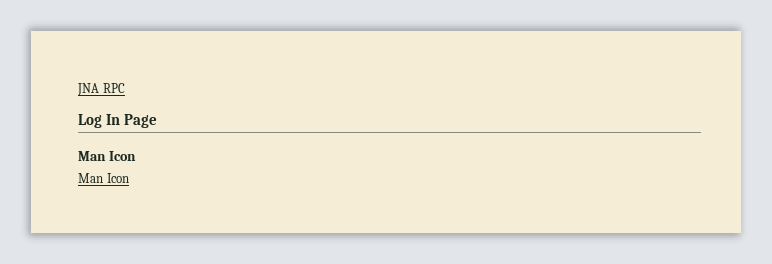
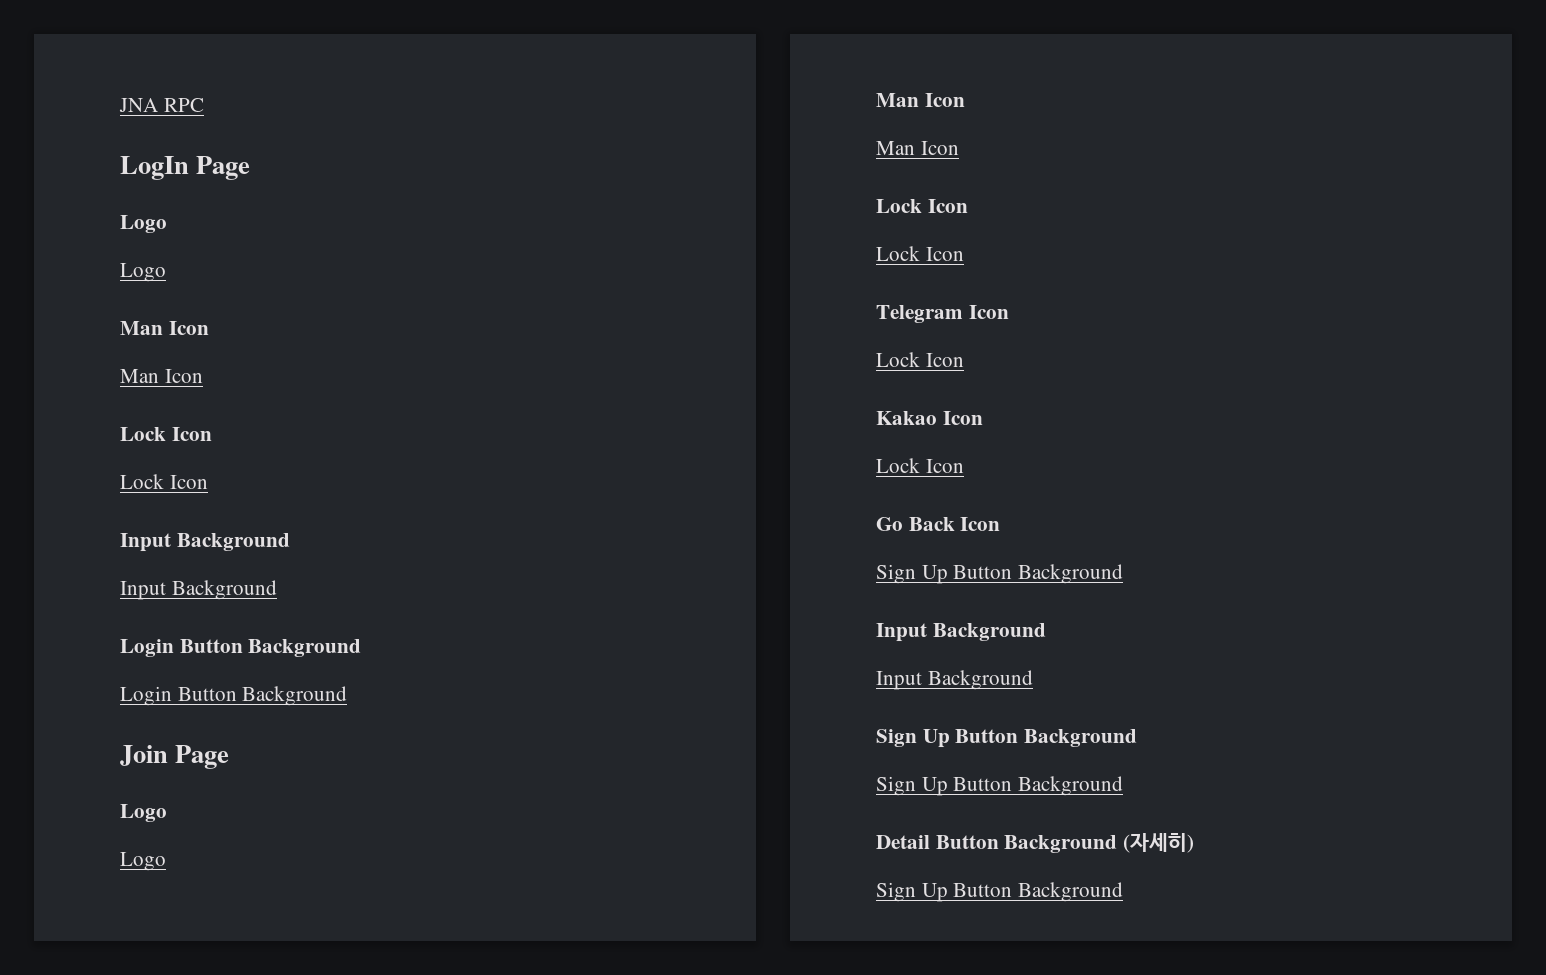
- Log In Page
+ LogIn Page
+ Logo
+ Logo
  Man Icon
  Man Icon
+ Lock Icon
+ Lock Icon
+ Input Background
+ Input Background
+ Login Button Background
+ Login Button Background
+ Join Page
+ Logo
+ Logo
+ Man Icon
+ Man Icon
+ Lock Icon
+ Lock Icon
+ Telegram Icon
+ Lock Icon
+ Kakao Icon
+ Lock Icon
+ Go Back Icon
+ Sign Up Button Background
+ Input Background
+ Input Background
+ Sign Up Button Background
+ Sign Up Button Background
+ Detail Button Background (자세히)
+ Sign Up Button Background

